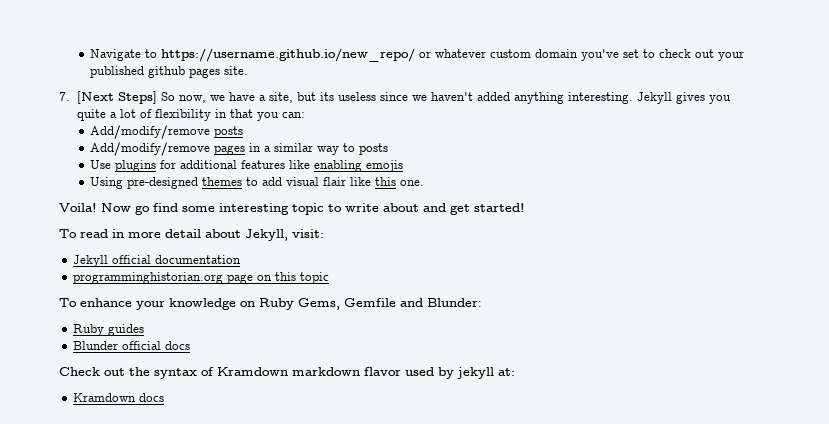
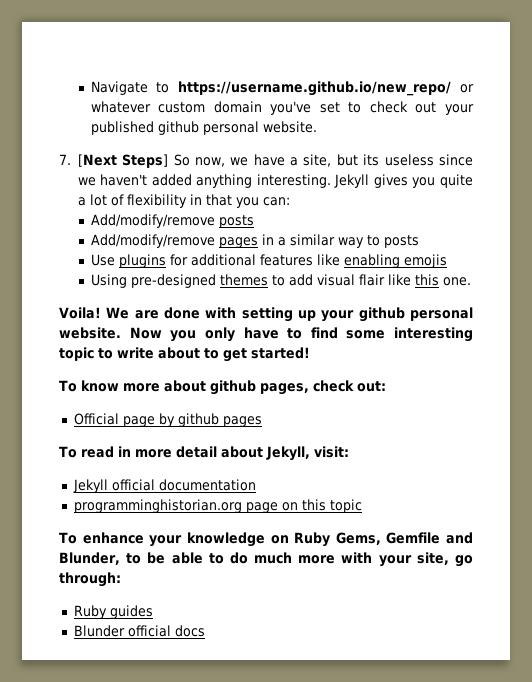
- Navigate to https://username.github.io/new_repo/ or whatever custom domain you've set to check out your published github pages site.
+ Navigate to https://username.github.io/new_repo/ or whatever custom domain you've set to check out your published github personal website.
- Now go find some interesting topic to write about and get started!
+ We are done with setting up your github personal website. Now you only have to find some interesting topic to write about to get started!
+ To know more about github pages, check out:
+ Official page by github pages
- To enhance your knowledge on Ruby Gems, Gemfile and Blunder:
+ To enhance your knowledge on Ruby Gems, Gemfile and Blunder, to be able to do much more with your site, go through:
- Check out the syntax of Kramdown markdown flavor used by jekyll at:
- Kramdown docs

